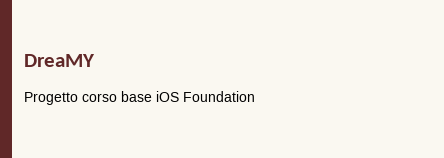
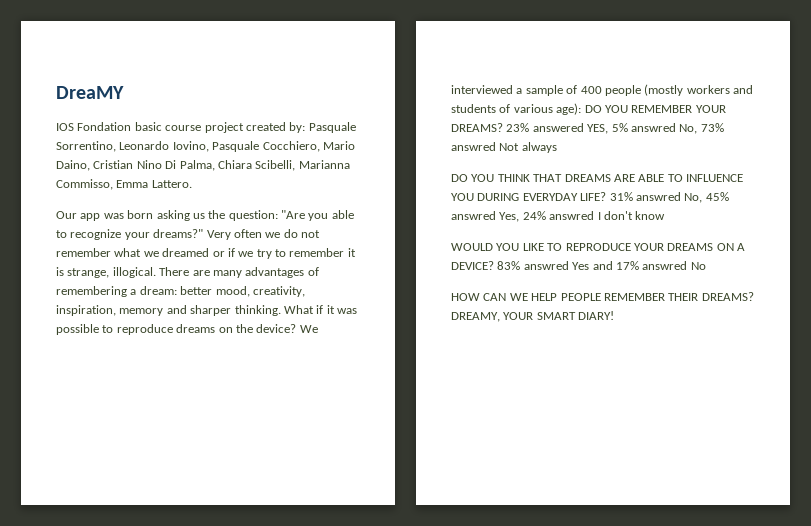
- Progetto corso base iOS Foundation
+ IOS Fondation basic course project created by: Pasquale Sorrentino, Leonardo Iovino, Pasquale Cocchiero, Mario Daino, Cristian Nino Di Palma, Chiara Scibelli, Marianna Commisso, Emma Lattero.
+ Our app was born asking us the question: "Are you able to recognize your dreams?" Very often we do not remember what we dreamed or if we try to remember it is strange, illogical. There are many advantages of remembering a dream: better mood, creativity, inspiration, memory and sharper thinking. What if it was possible to reproduce dreams on the device? We interviewed a sample of 400 people (mostly workers and students of various age): DO YOU REMEMBER YOUR DREAMS? 23% answered YES, 5% answred No, 73% answred Not always
+ DO YOU THINK THAT DREAMS ARE ABLE TO INFLUENCE YOU DURING EVERYDAY LIFE? 31% answred No, 45% answred Yes, 24% answred I don't know
+ WOULD YOU LIKE TO REPRODUCE YOUR DREAMS ON A DEVICE? 83% answred Yes and 17% answred No
+ HOW CAN WE HELP PEOPLE REMEMBER THEIR DREAMS? DREAMY, YOUR SMART DIARY!

